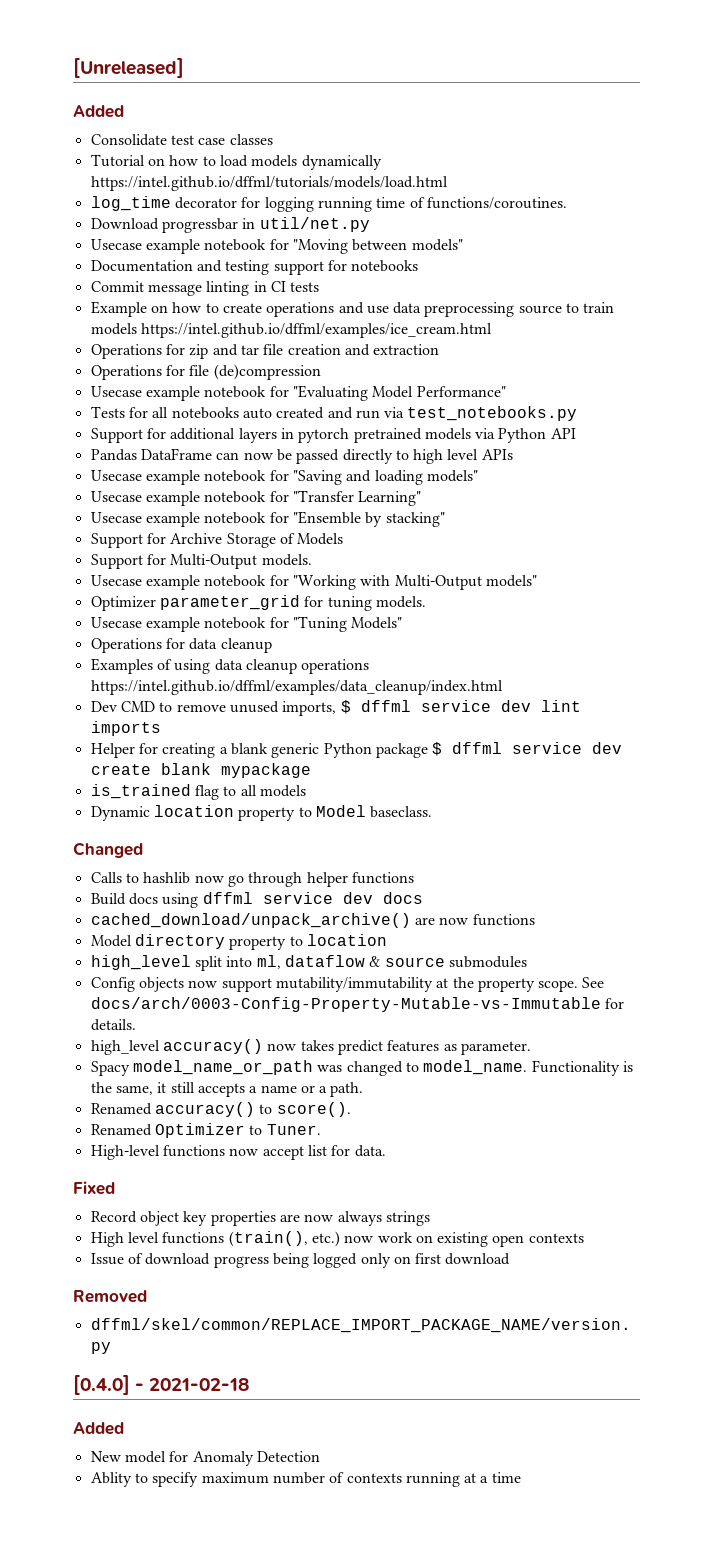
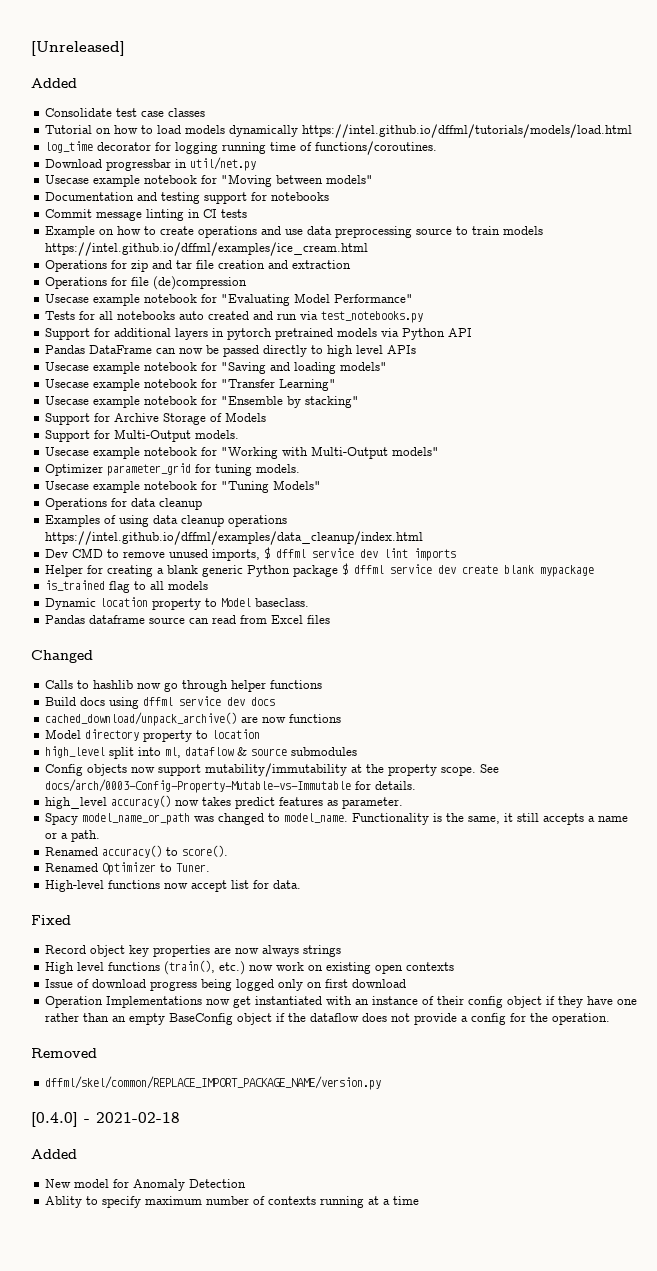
+ Pandas dataframe source can read from Excel files
+ Operation Implementations now get instantiated with an instance of their config object if they have one rather than an empty BaseConfig object if the dataflow does not provide a config for the operation.

